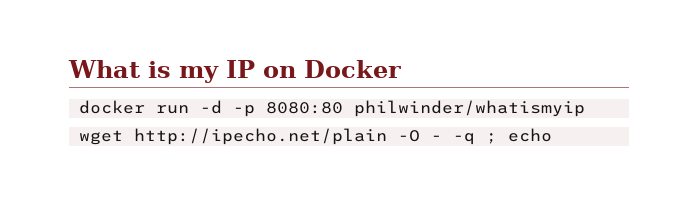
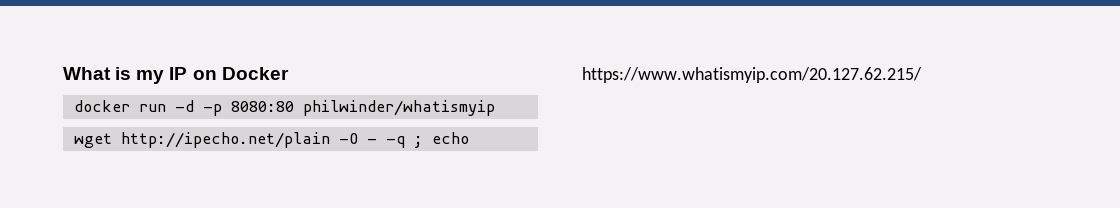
+ https://www.whatismyip.com/20.127.62.215/

